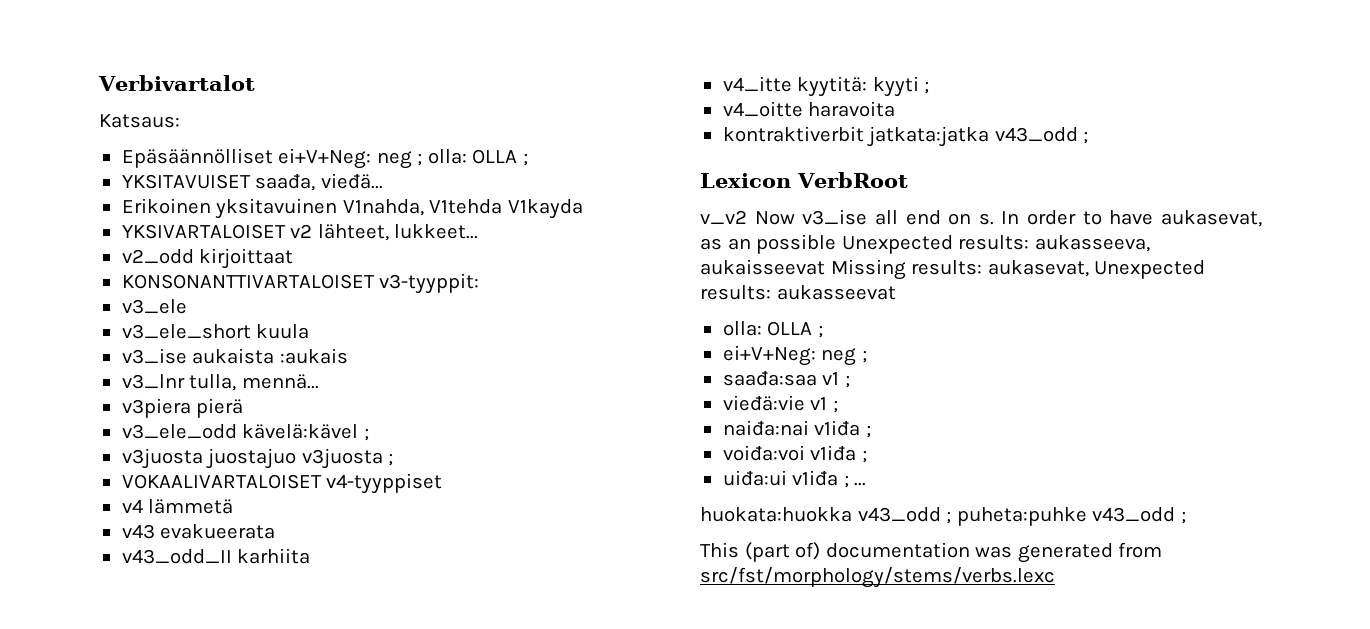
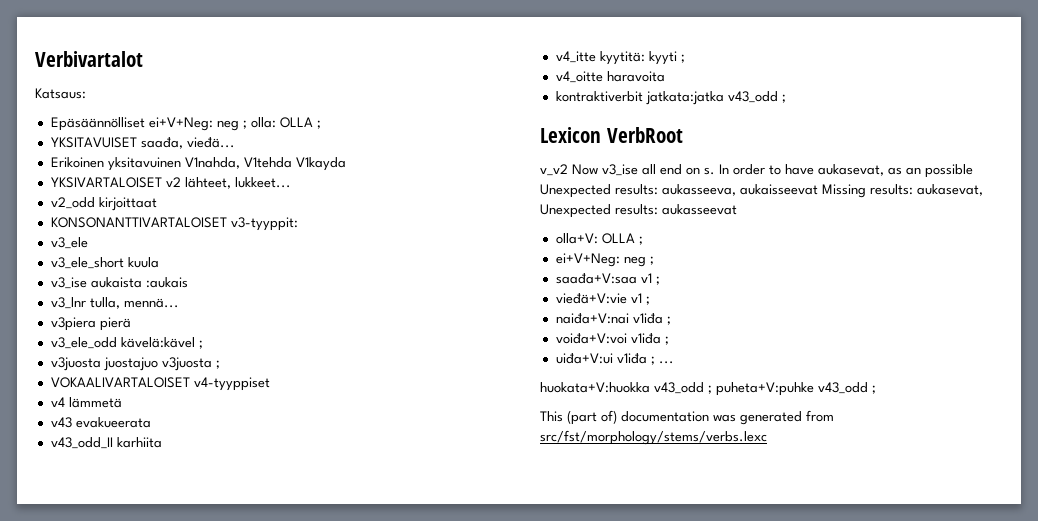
  In order to have aukasevat, as an possible Unexpected results: aukasseeva, aukaisseevat Missing results: aukasevat, Unexpected results: aukasseevat
- olla: OLLA ;
+ olla+V: OLLA ;
- saađa:saa v1 ;
- vieđä:vie v1 ;
- naiđa:nai v1iđa ;
- voiđa:voi v1iđa ;
- uiđa:ui v1iđa ; ...
+ saađa+V:saa v1 ;
+ vieđä+V:vie v1 ;
+ naiđa+V:nai v1iđa ;
+ voiđa+V:voi v1iđa ;
+ uiđa+V:ui v1iđa ; ...
- huokata:huokka v43_odd ; puheta:puhke v43_odd ;
+ huokata+V:huokka v43_odd ; puheta+V:puhke v43_odd ;

